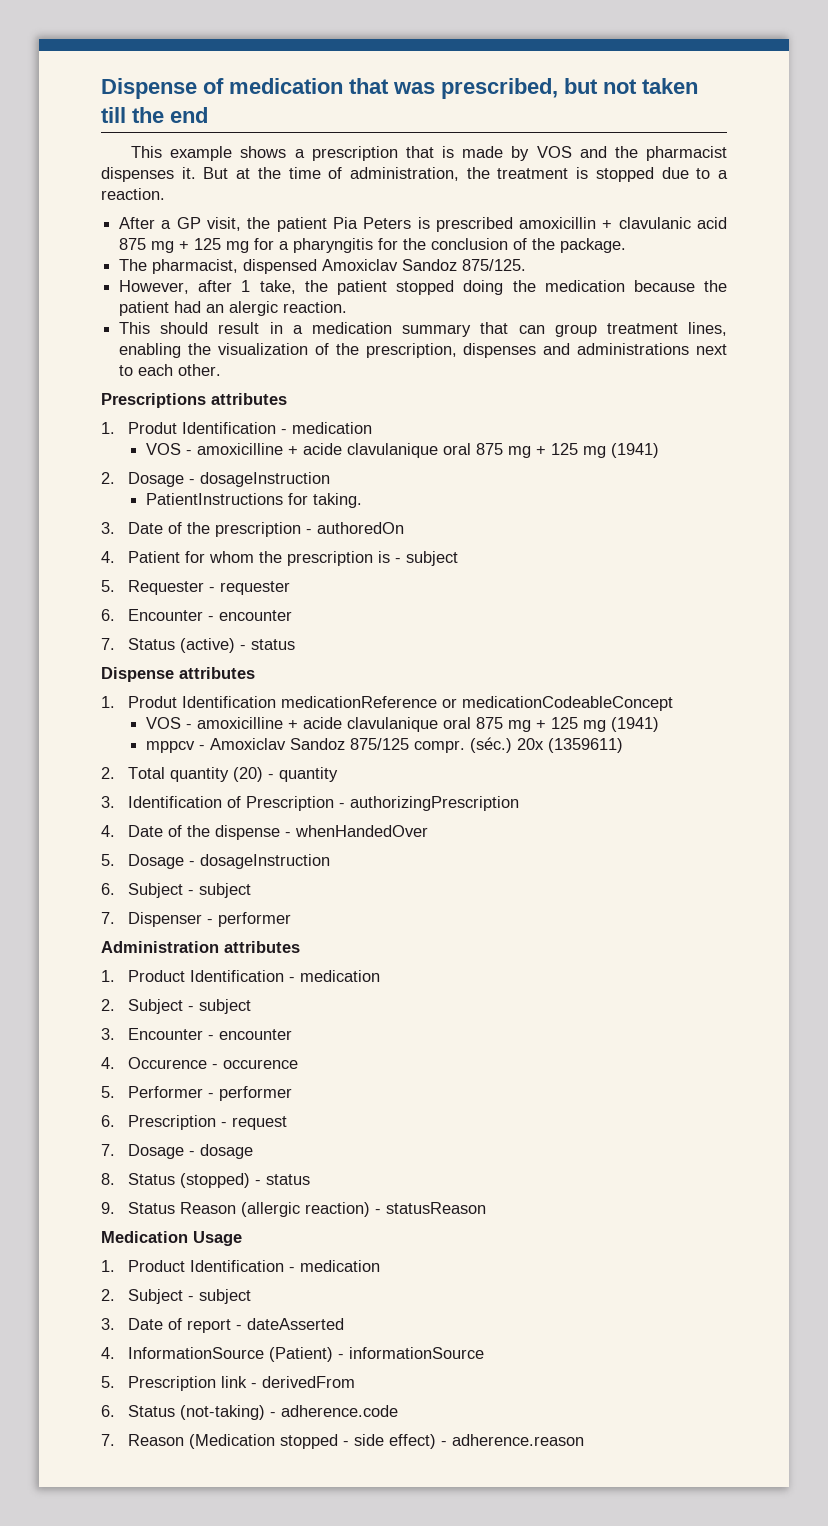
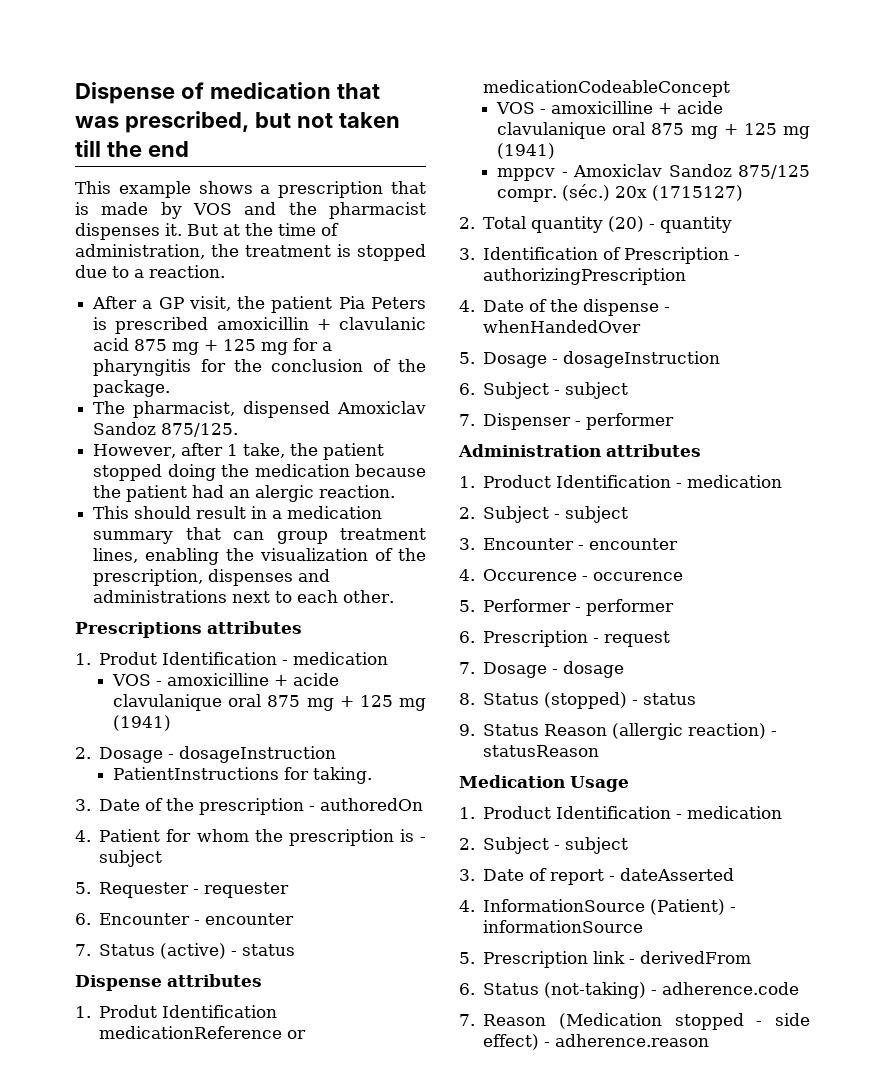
- 20x (1359611)
+ 20x (1715127)

